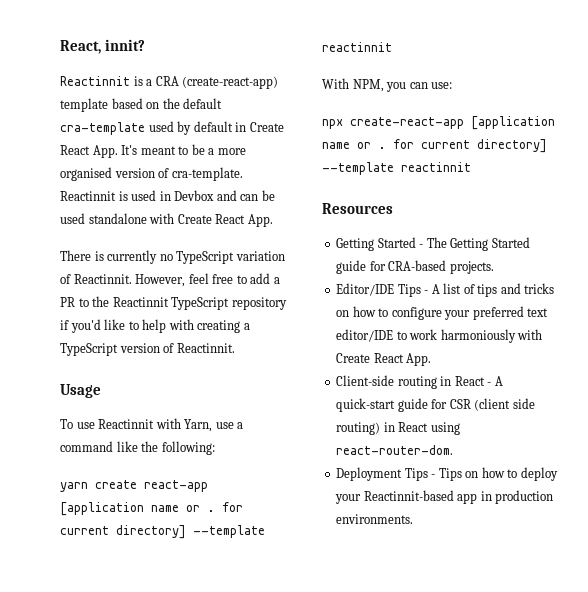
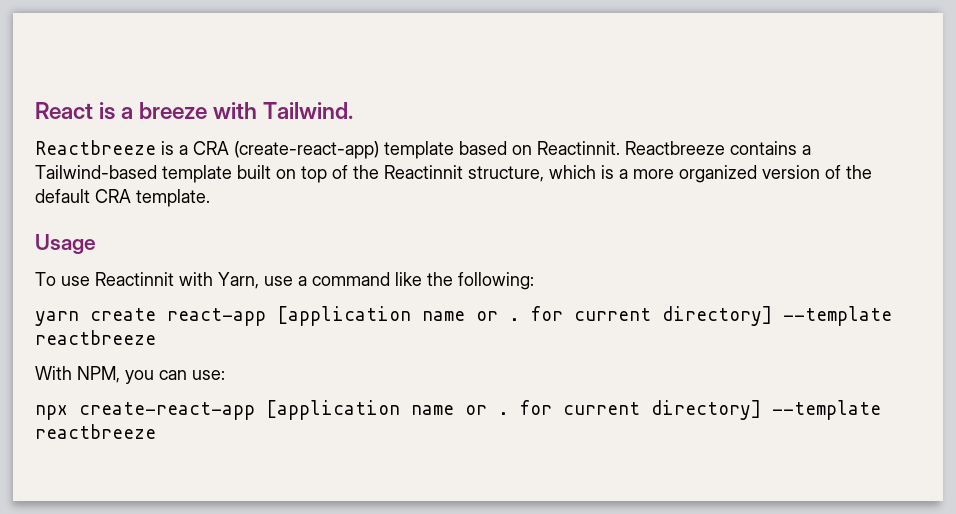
- React, innit?
- Reactinnit is a CRA (create-react-app) template based on the default cra-template used by default in Create React App. It's meant to be a more organised version of cra-template. Reactinnit is used in Devbox and can be used standalone with Create React App.
- There is currently no TypeScript variation of Reactinnit. However, feel free to add a PR to the Reactinnit TypeScript repository if you'd like to help with creating a TypeScript version of Reactinnit.
+ React is a breeze with Tailwind.
+ Reactbreeze is a CRA (create-react-app) template based on Reactinnit. Reactbreeze contains a Tailwind-based template built on top of the Reactinnit structure, which is a more organized version of the default CRA template.
- yarn create react-app [application name or . for current directory] --template reactinnit
+ yarn create react-app [application name or . for current directory] --template reactbreeze
- npx create-react-app [application name or . for current directory] --template reactinnit
- Resources
- Getting Started - The Getting Started guide for CRA-based projects.
- Editor/IDE Tips - A list of tips and tricks on how to configure your preferred text editor/IDE to work harmoniously with Create React App.
- Client-side routing in React - A quick-start guide for CSR (client side routing) in React using react-router-dom.
- Deployment Tips - Tips on how to deploy your Reactinnit-based app in production environments.
+ npx create-react-app [application name or . for current directory] --template reactbreeze

